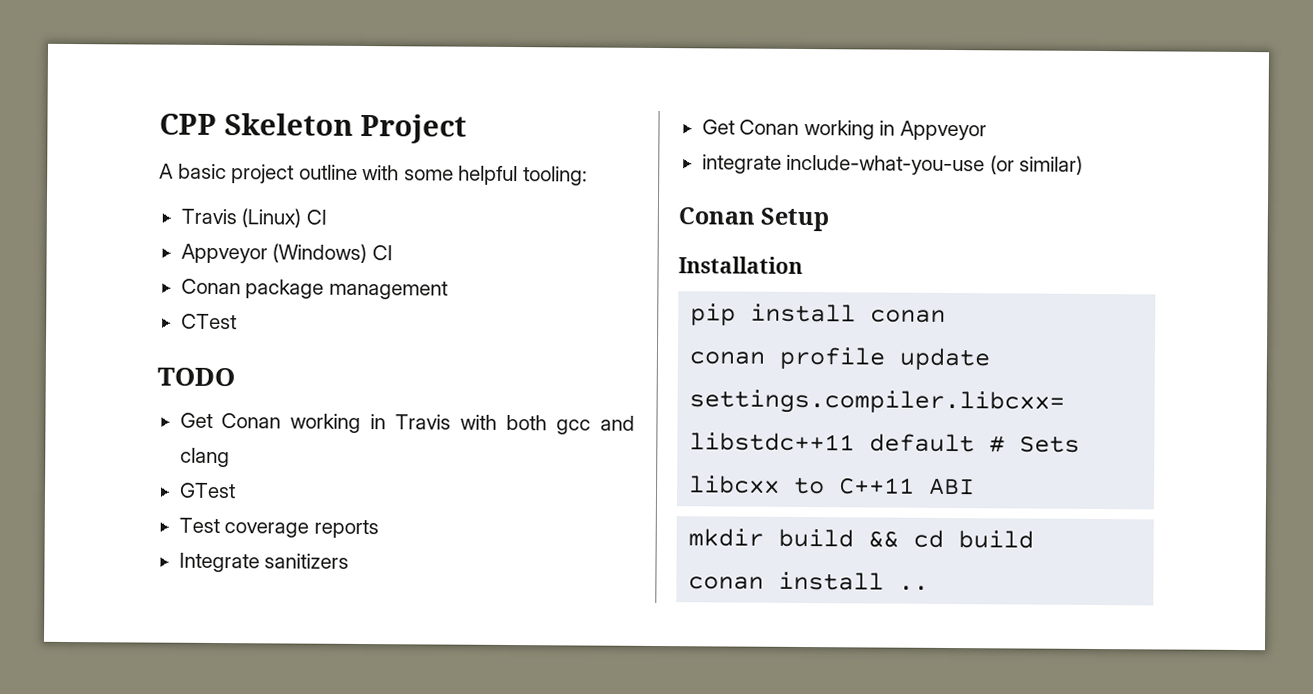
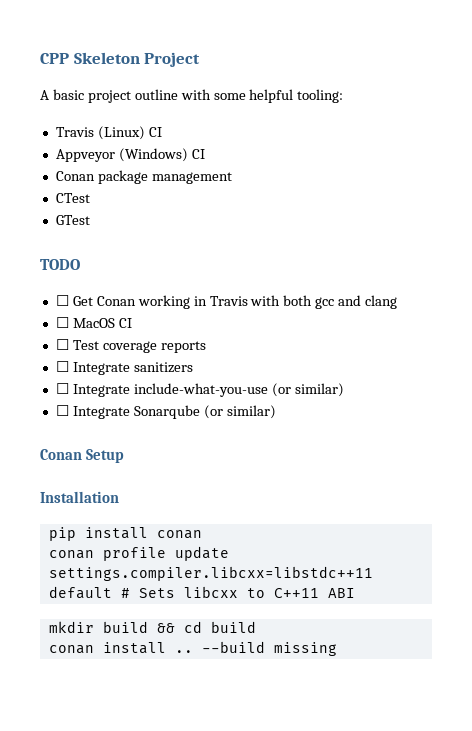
+ GTest
- Get Conan working in Travis with both gcc and clang
+ ☐ Get Conan working in Travis with both gcc and clang
- GTest
- Test coverage reports
+ ☐ MacOS CI
+ ☐ Test coverage reports
- Integrate sanitizers
+ ☐ Integrate sanitizers
- Get Conan working in Appveyor
- integrate include-what-you-use (or similar)
+ ☐ Integrate include-what-you-use (or similar)
+ ☐ Integrate Sonarqube (or similar)
+ --build missing

